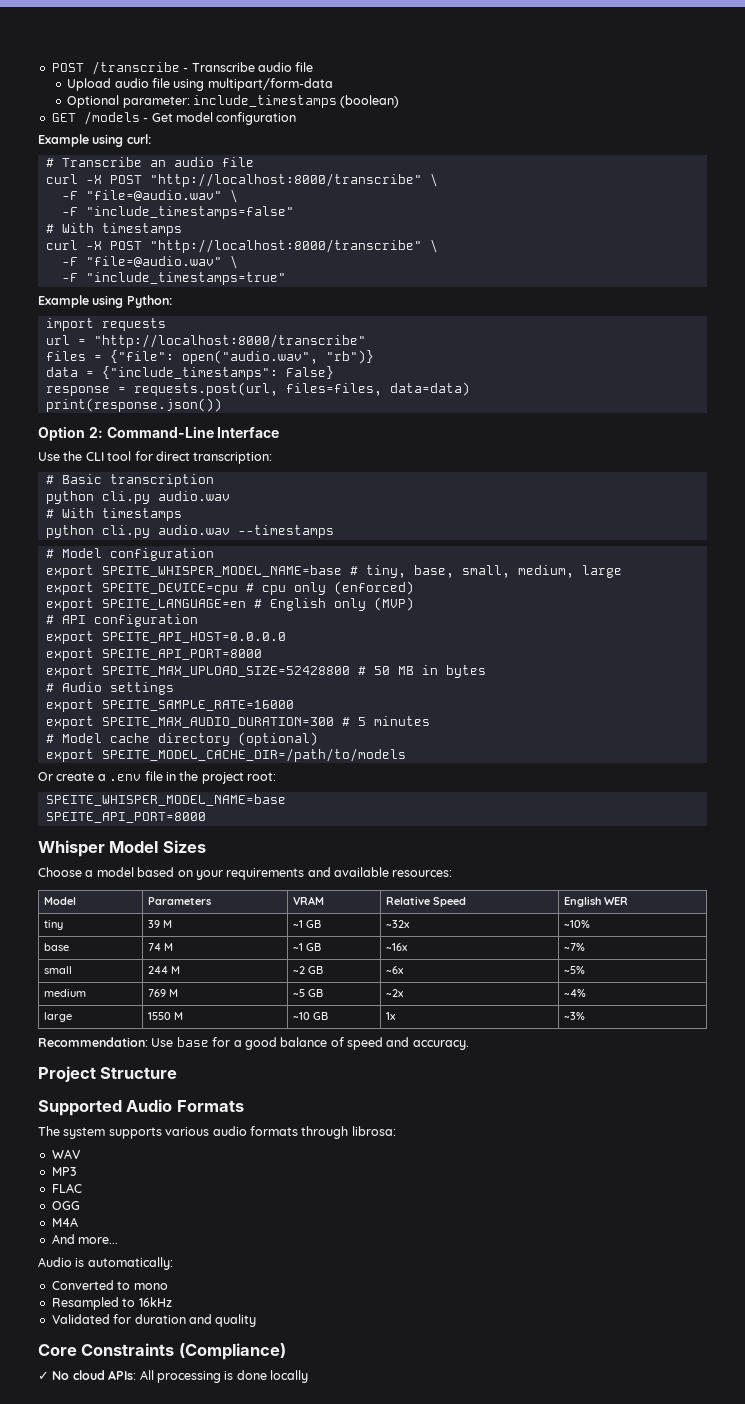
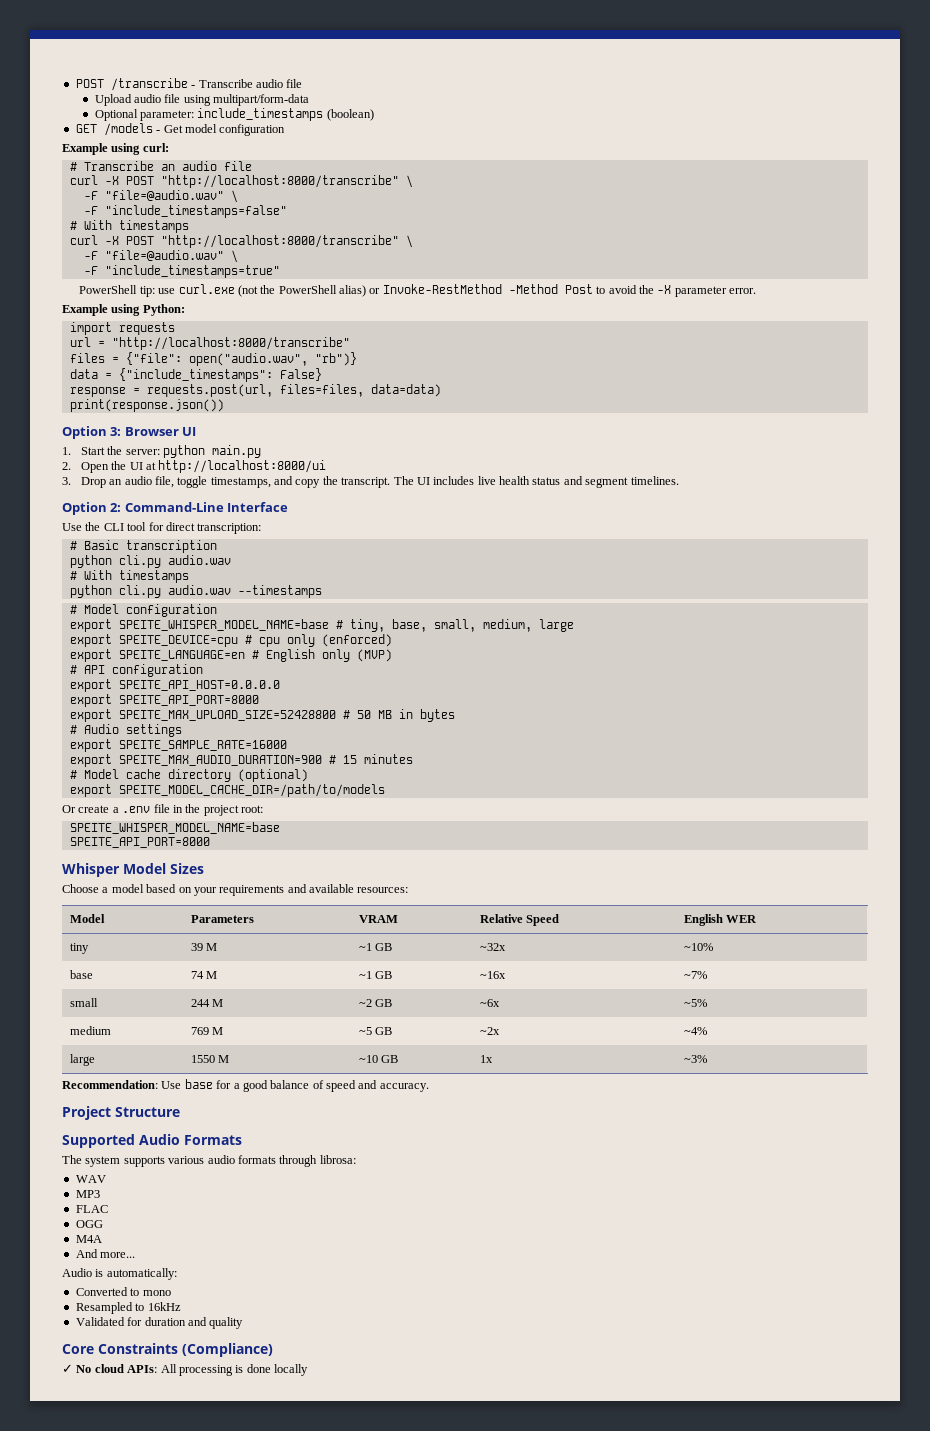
+ PowerShell tip: use curl.exe (not the PowerShell alias) or Invoke-RestMethod -Method Post to avoid the -X parameter error.
+ Option 3: Browser UI
+ 1. Start the server: python main.py
+ 2. Open the UI at http://localhost:8000/ui
+ 3. Drop an audio file, toggle timestamps, and copy the transcript. The UI includes live health status and segment timelines.
- export SPEITE_MAX_AUDIO_DURATION=300 # 5 minutes
+ export SPEITE_MAX_AUDIO_DURATION=900 # 15 minutes

